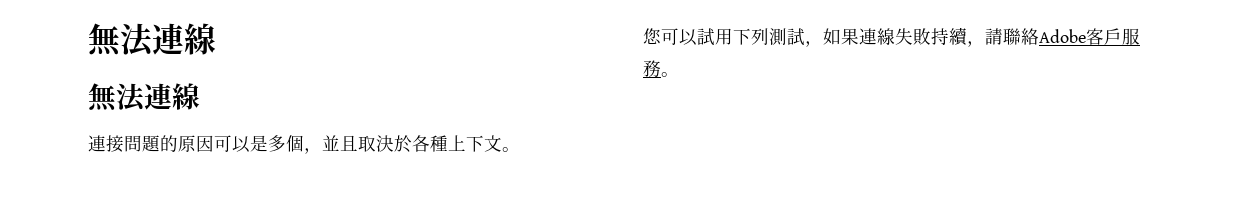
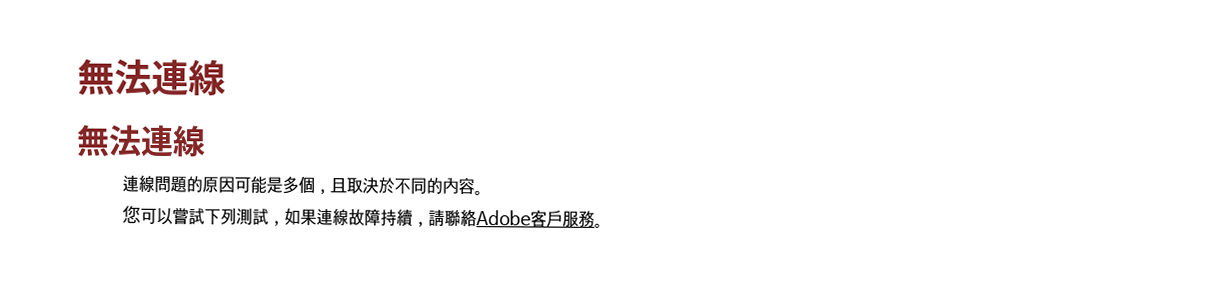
- 連接問題的原因可以是多個，並且取決於各種上下文。
+ 連線問題的原因可能是多個，且取決於不同的內容。
- 您可以試用下列測試，如果連線失敗持續，請聯絡Adobe客戶服務。
+ 您可以嘗試下列測試，如果連線故障持續，請聯絡Adobe客戶服務。

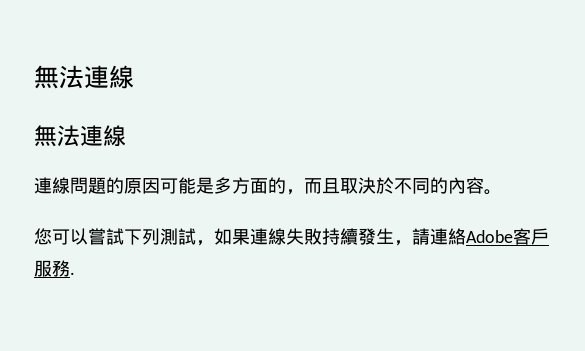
- 連線問題的原因可能是多個，且取決於不同的內容。
+ 連線問題的原因可能是多方面的，而且取決於不同的內容。
- 您可以嘗試下列測試，如果連線故障持續，請聯絡Adobe客戶服務。
+ 您可以嘗試下列測試，如果連線失敗持續發生，請連絡Adobe客戶服務.

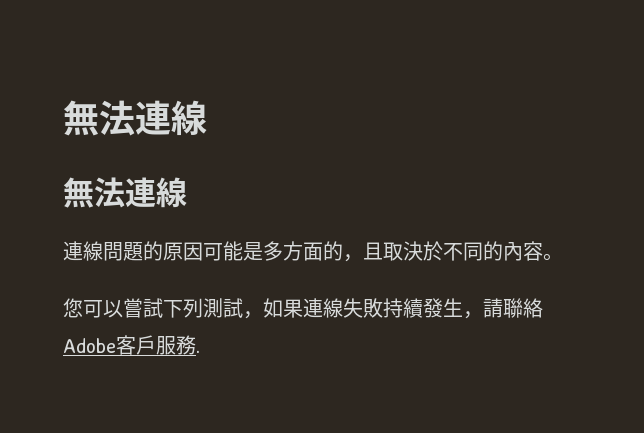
- 連線問題的原因可能是多方面的，而且取決於不同的內容。
+ 連線問題的原因可能是多方面的，且取決於不同的內容。
- 您可以嘗試下列測試，如果連線失敗持續發生，請連絡Adobe客戶服務.
+ 您可以嘗試下列測試，如果連線失敗持續發生，請聯絡Adobe客戶服務.

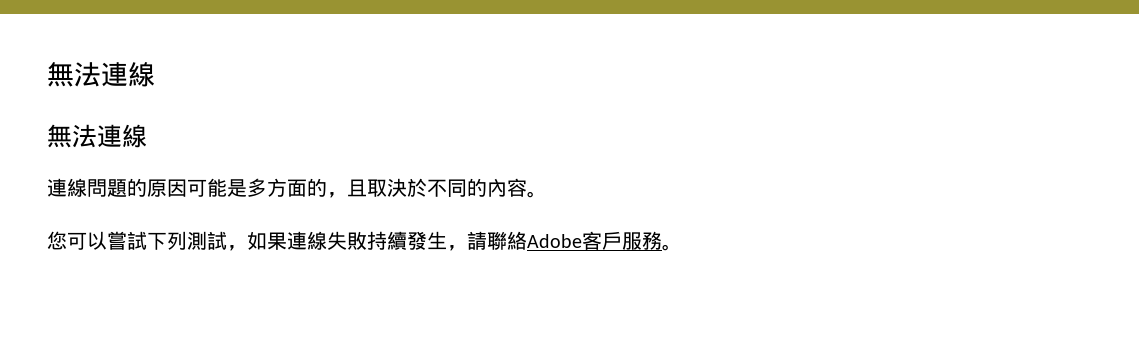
- 您可以嘗試下列測試，如果連線失敗持續發生，請聯絡Adobe客戶服務.
+ 您可以嘗試下列測試，如果連線失敗持續發生，請聯絡Adobe客戶服務。

